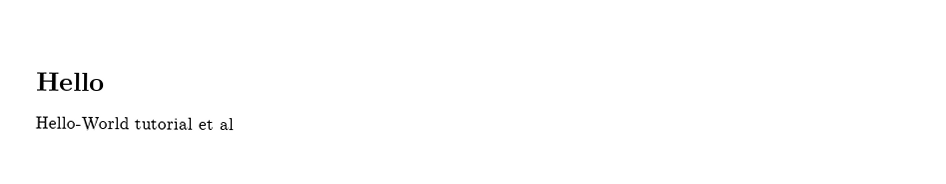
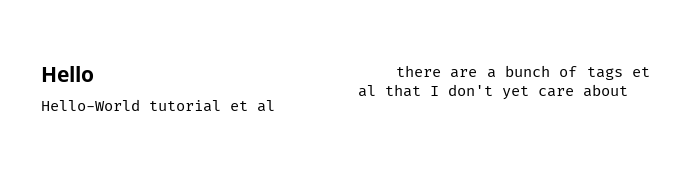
+ there are a bunch of tags et al that I don't yet care about

